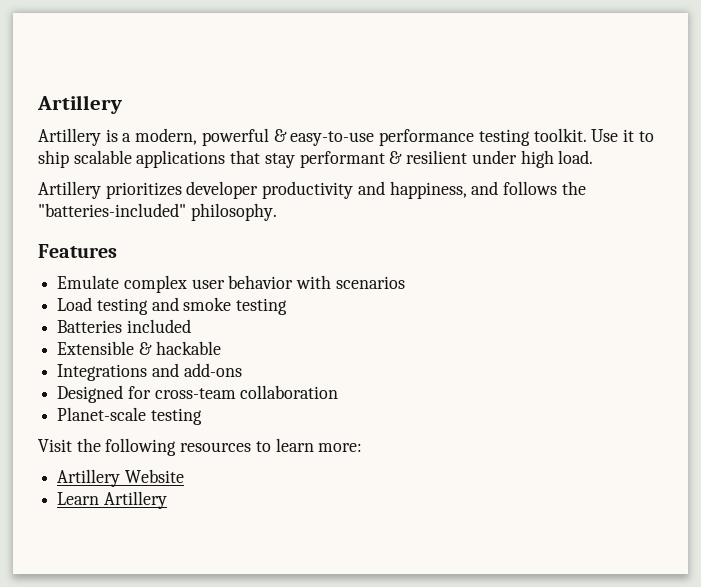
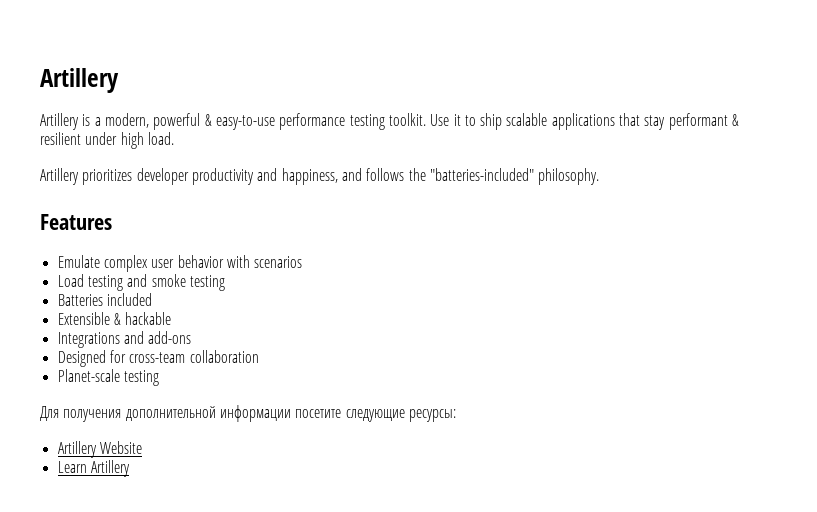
- Visit the following resources to learn more:
+ Для получения дополнительной информации посетите следующие ресурсы:

